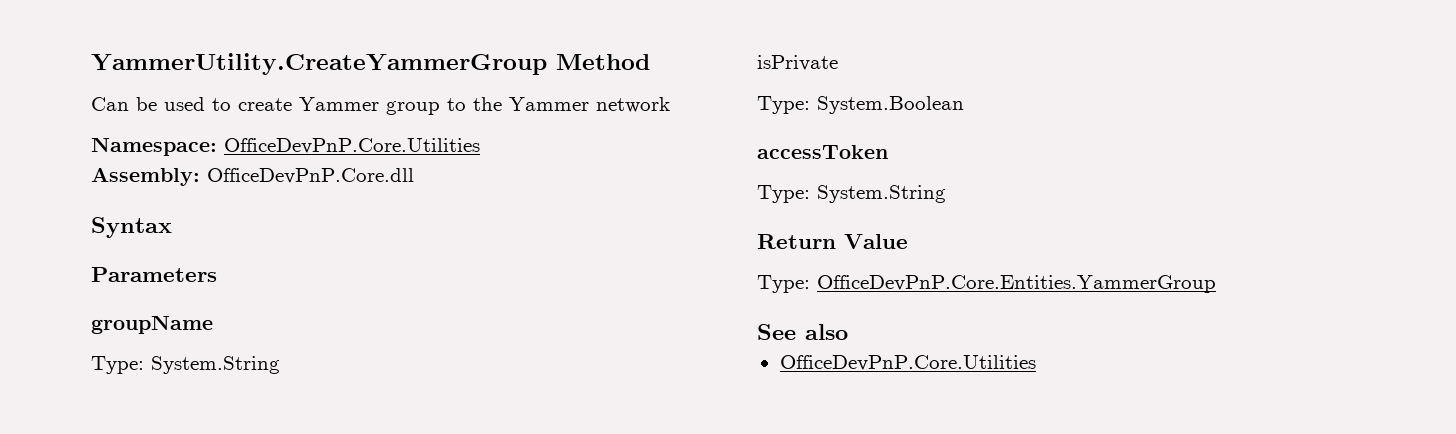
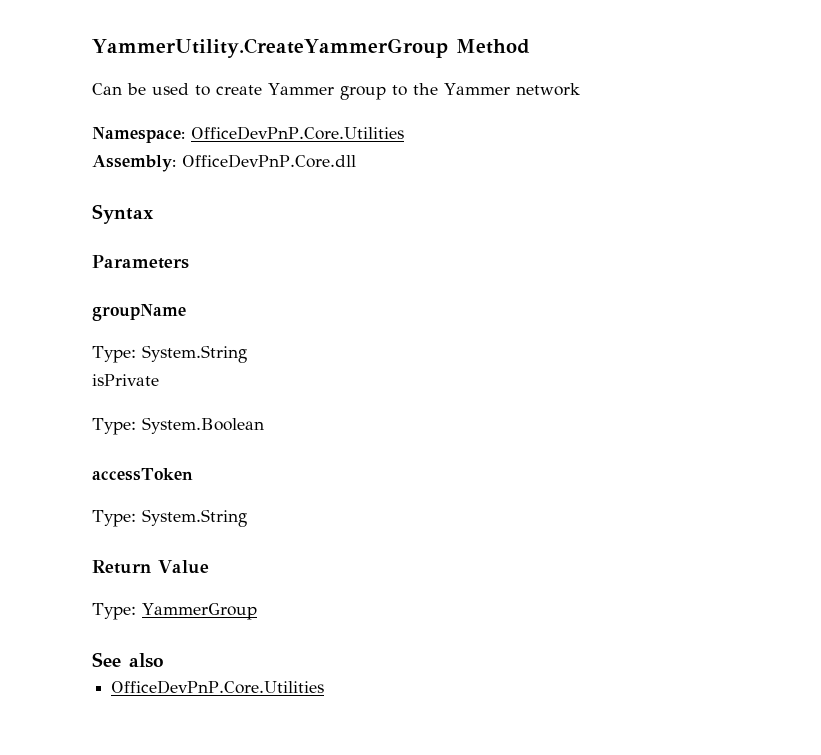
- Type: OfficeDevPnP.Core.Entities.YammerGroup
+ Type: YammerGroup

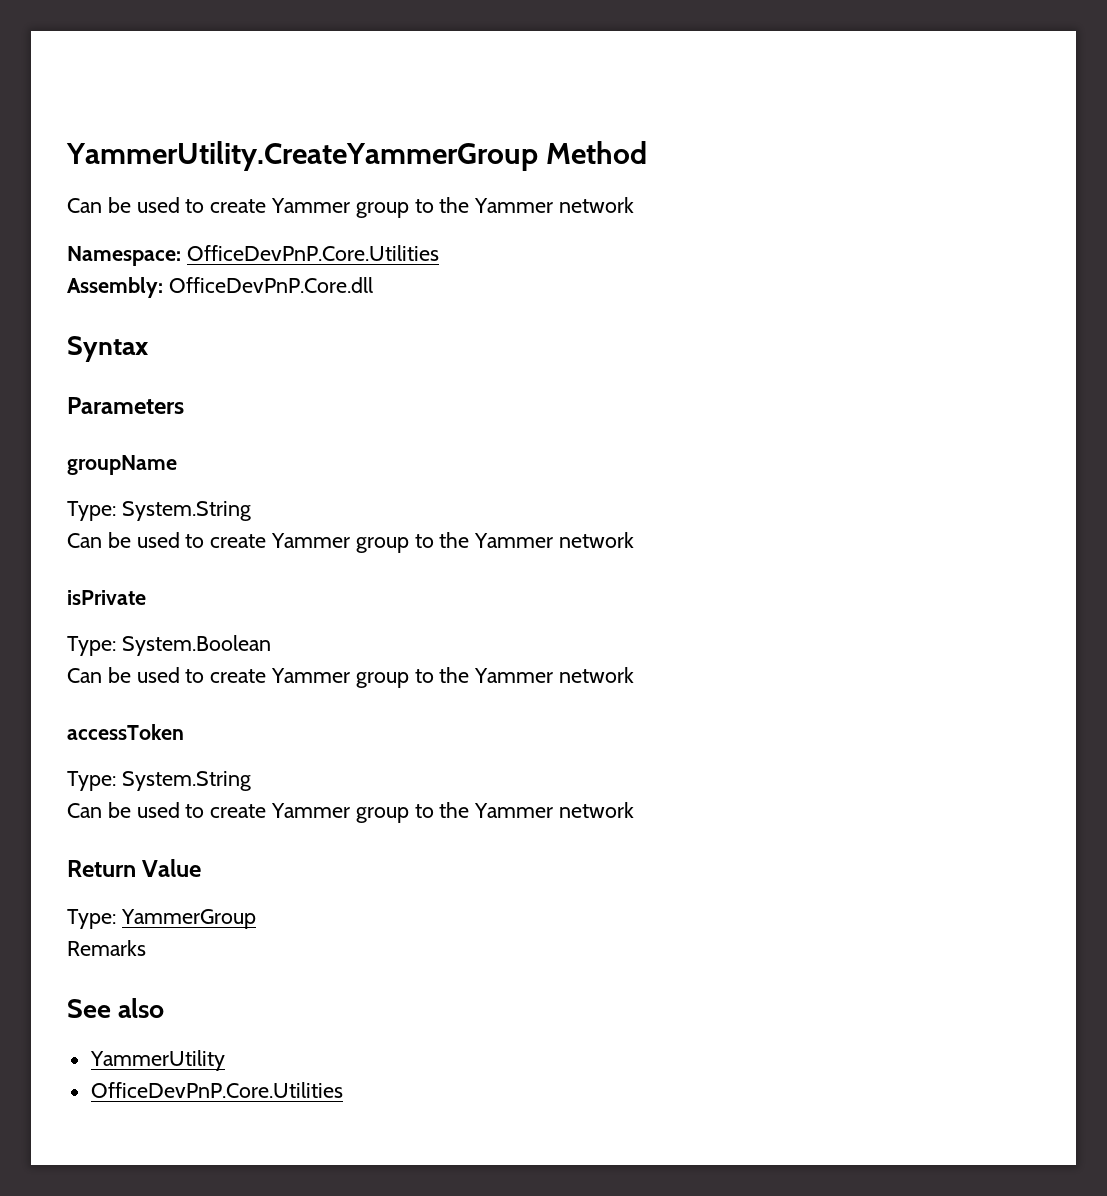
  groupName
  Type: System.String
+ Can be used to create Yammer group to the Yammer network
  isPrivate
  Type: System.Boolean
+ Can be used to create Yammer group to the Yammer network
  accessToken
  Type: System.String
+ Can be used to create Yammer group to the Yammer network
+ Remarks
+ YammerUtility

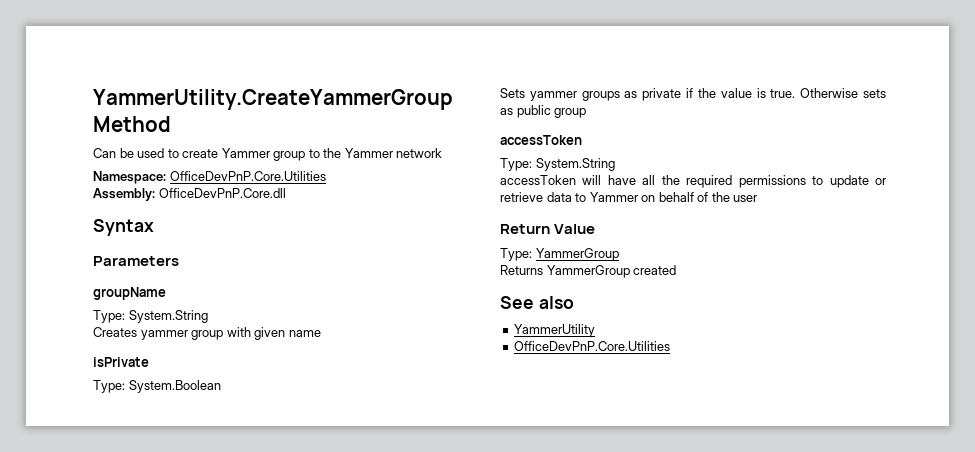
  groupName
  Type: System.String
- Can be used to create Yammer group to the Yammer network
+ Creates yammer group with given name
  isPrivate
  Type: System.Boolean
- Can be used to create Yammer group to the Yammer network
+ Sets yammer groups as private if the value is true. Otherwise sets as public group
  accessToken
  Type: System.String
- Can be used to create Yammer group to the Yammer network
+ accessToken will have all the required permissions to update or retrieve data to Yammer on behalf of the user
- Remarks
+ Returns YammerGroup created

